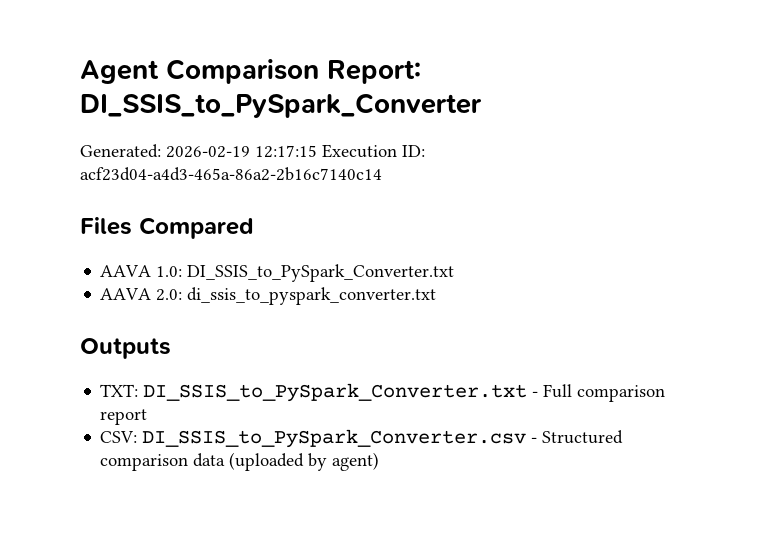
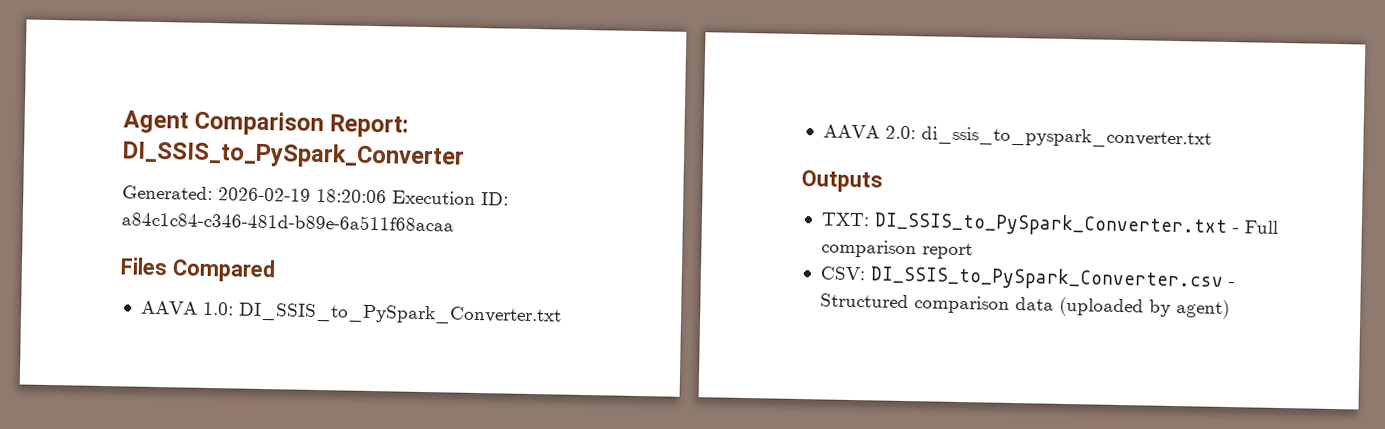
- Generated: 2026-02-19 12:17:15 Execution ID: acf23d04-a4d3-465a-86a2-2b16c7140c14
+ Generated: 2026-02-19 18:20:06 Execution ID: a84c1c84-c346-481d-b89e-6a511f68acaa

